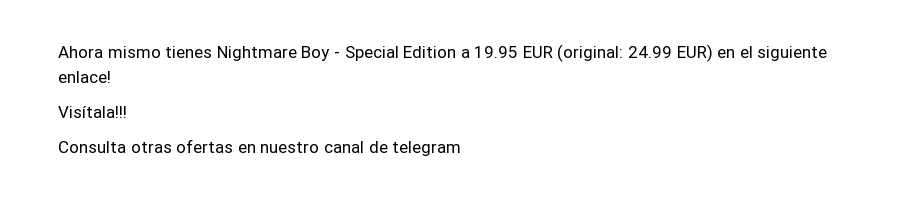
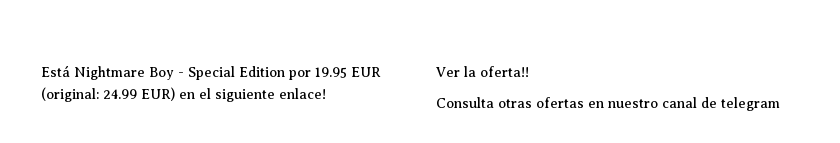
- Ahora mismo tienes Nightmare Boy - Special Edition a 19.95 EUR (original: 24.99 EUR) en el siguiente enlace!
+ Está Nightmare Boy - Special Edition por 19.95 EUR (original: 24.99 EUR) en el siguiente enlace!
- Visítala!!!
+ Ver la oferta!!

